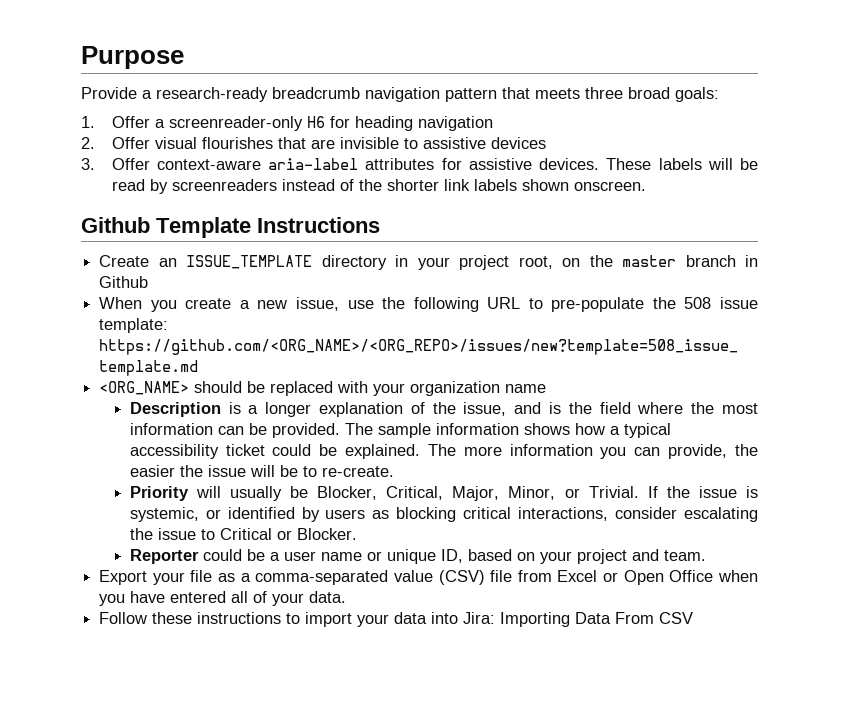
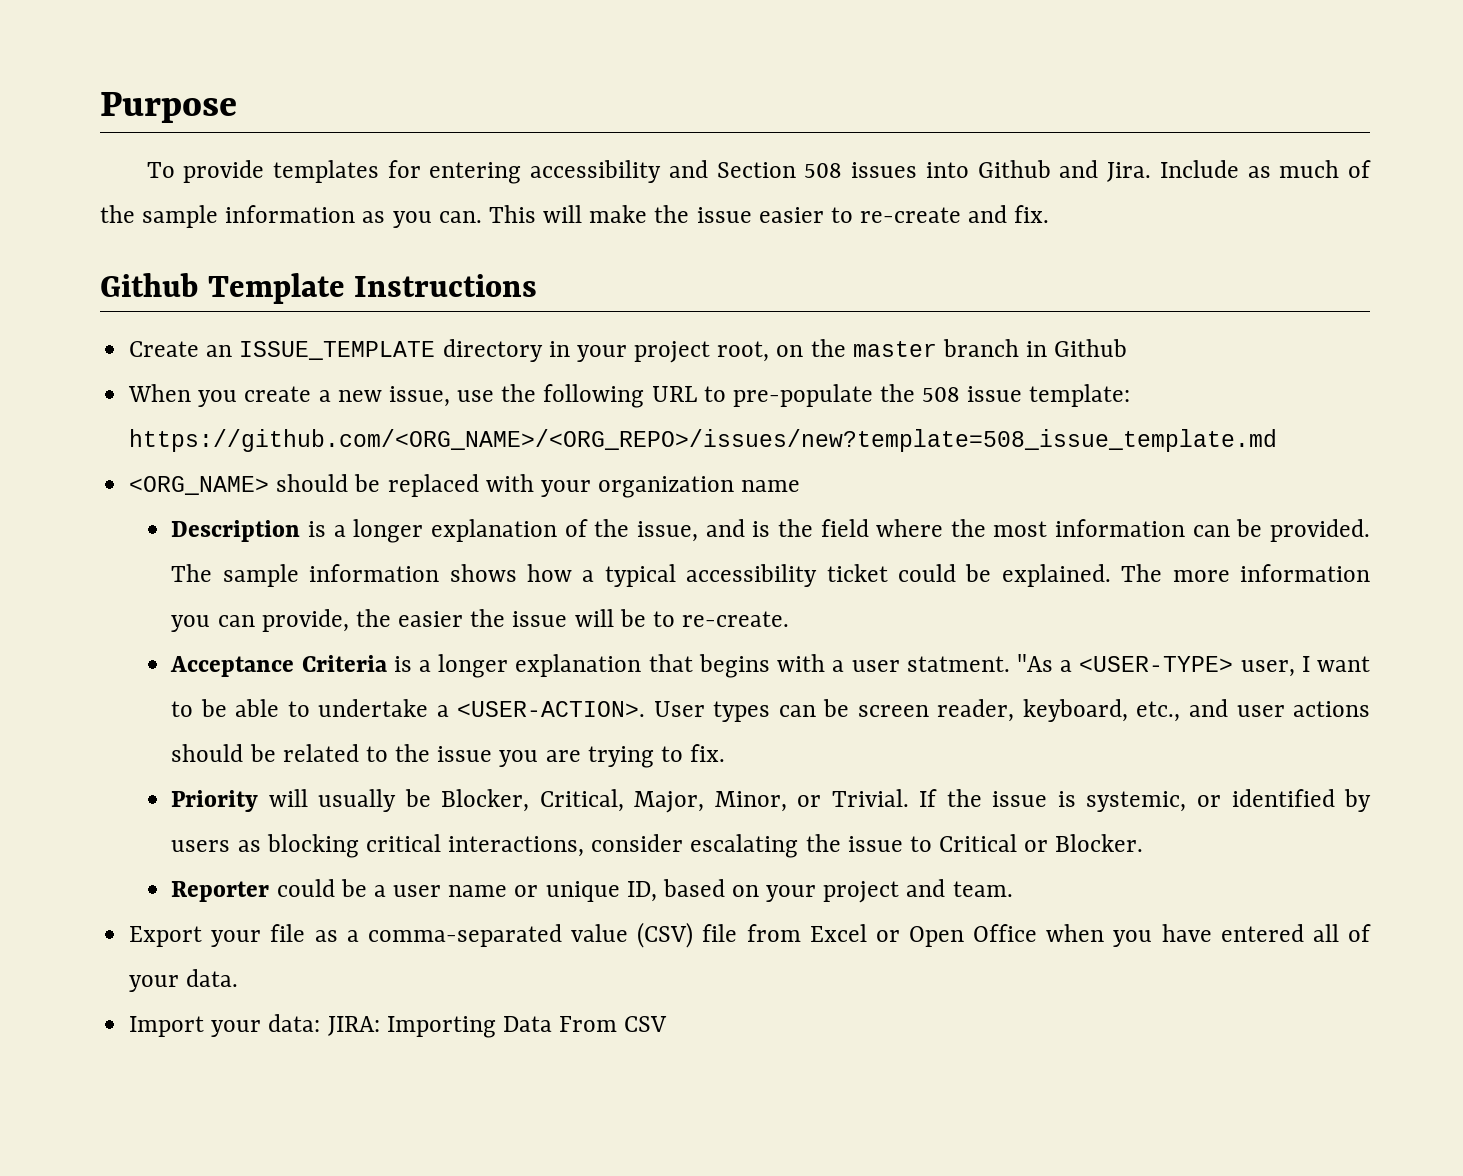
- Provide a research-ready breadcrumb navigation pattern that meets three broad goals:
- 1. Offer a screenreader-only H6 for heading navigation
- 2. Offer visual flourishes that are invisible to assistive devices
- 3. Offer context-aware aria-label attributes for assistive devices. These labels will be read by screenreaders instead of the shorter link labels shown onscreen.
+ To provide templates for entering accessibility and Section 508 issues into Github and Jira. Include as much of the sample information as you can. This will make the issue easier to re-create and fix.
+ Acceptance Criteria is a longer explanation that begins with a user statment. "As a <USER-TYPE> user, I want to be able to undertake a <USER-ACTION>. User types can be screen reader, keyboard, etc., and user actions should be related to the issue you are trying to fix.
- Follow these instructions to import your data into Jira: Importing Data From CSV
+ Import your data: JIRA: Importing Data From CSV

